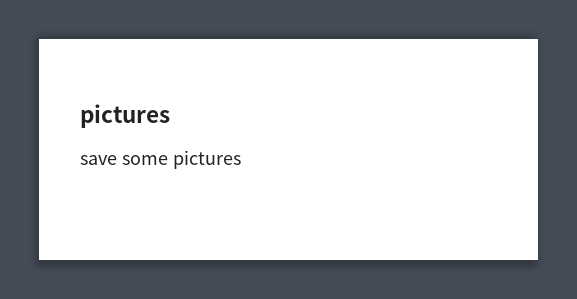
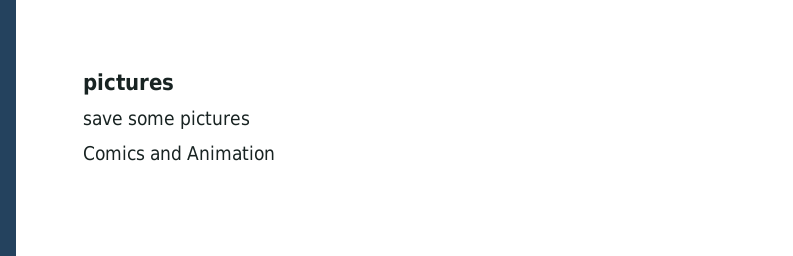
+ Comics and Animation

